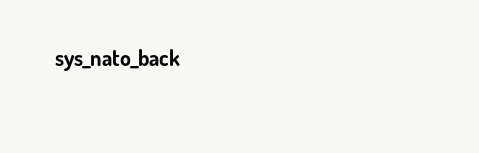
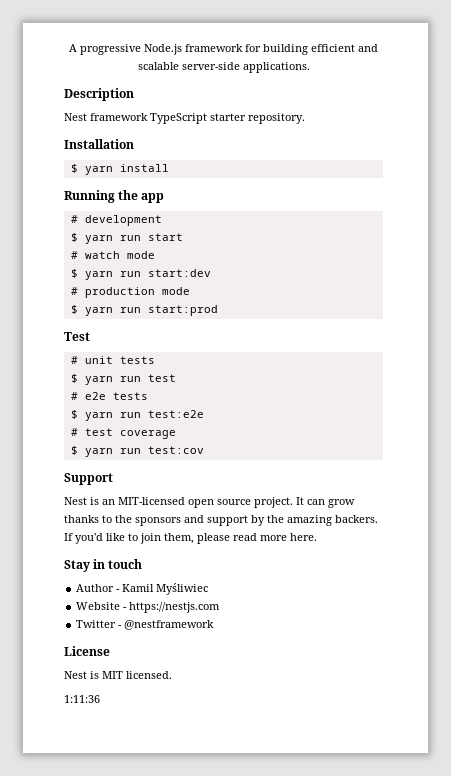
- sys_nato_back
+ A progressive Node.js framework for building efficient and scalable server-side applications.
+ Description
+ Nest framework TypeScript starter repository.
+ Installation
+ $ yarn install
+ Running the app
+ # development
+ $ yarn run start
+ # watch mode
+ $ yarn run start:dev
+ # production mode
+ $ yarn run start:prod
+ Test
+ # unit tests
+ $ yarn run test
+ # e2e tests
+ $ yarn run test:e2e
+ # test coverage
+ $ yarn run test:cov
+ Support
+ Nest is an MIT-licensed open source project. It can grow thanks to the sponsors and support by the amazing backers. If you'd like to join them, please read more here.
+ Stay in touch
+ Author - Kamil Myśliwiec
+ Website - https://nestjs.com
+ Twitter - @nestframework
+ License
+ Nest is MIT licensed.
+ 1:11:36

